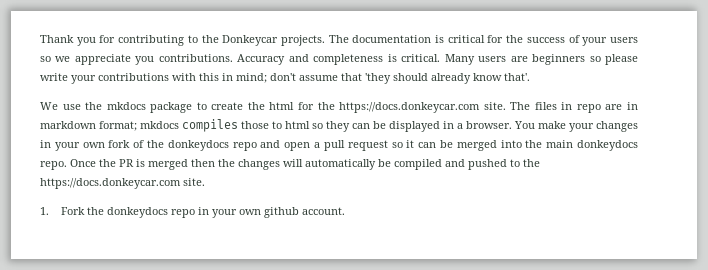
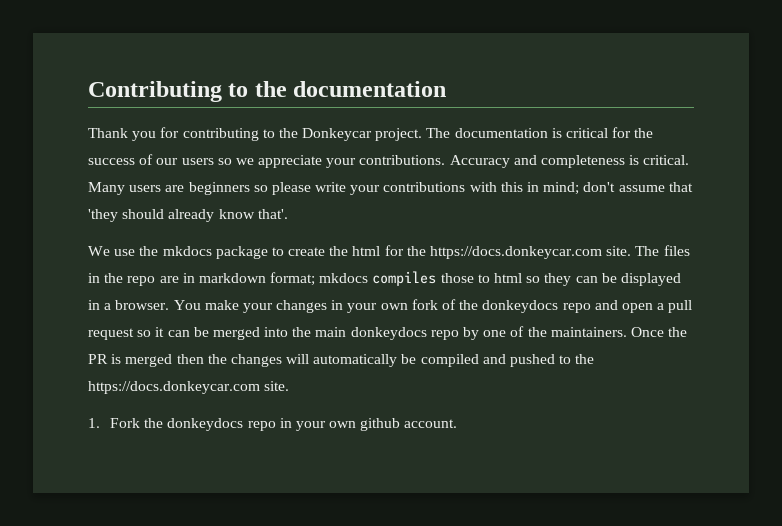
+ Contributing to the documentation
- Thank you for contributing to the Donkeycar projects.
+ Thank you for contributing to the Donkeycar project.
- The documentation is critical for the success of your users so we appreciate you contributions.
+ The documentation is critical for the success of our users so we appreciate your contributions.
- The files in repo are in markdown format; mkdocs compiles those to html so they can be displayed in a browser.
+ The files in the repo are in markdown format; mkdocs compiles those to html so they can be displayed in a browser.
- You make your changes in your own fork of the donkeydocs repo and open a pull request so it can be merged into the main donkeydocs repo.
+ You make your changes in your own fork of the donkeydocs repo and open a pull request so it can be merged into the main donkeydocs repo by one of the maintainers.

